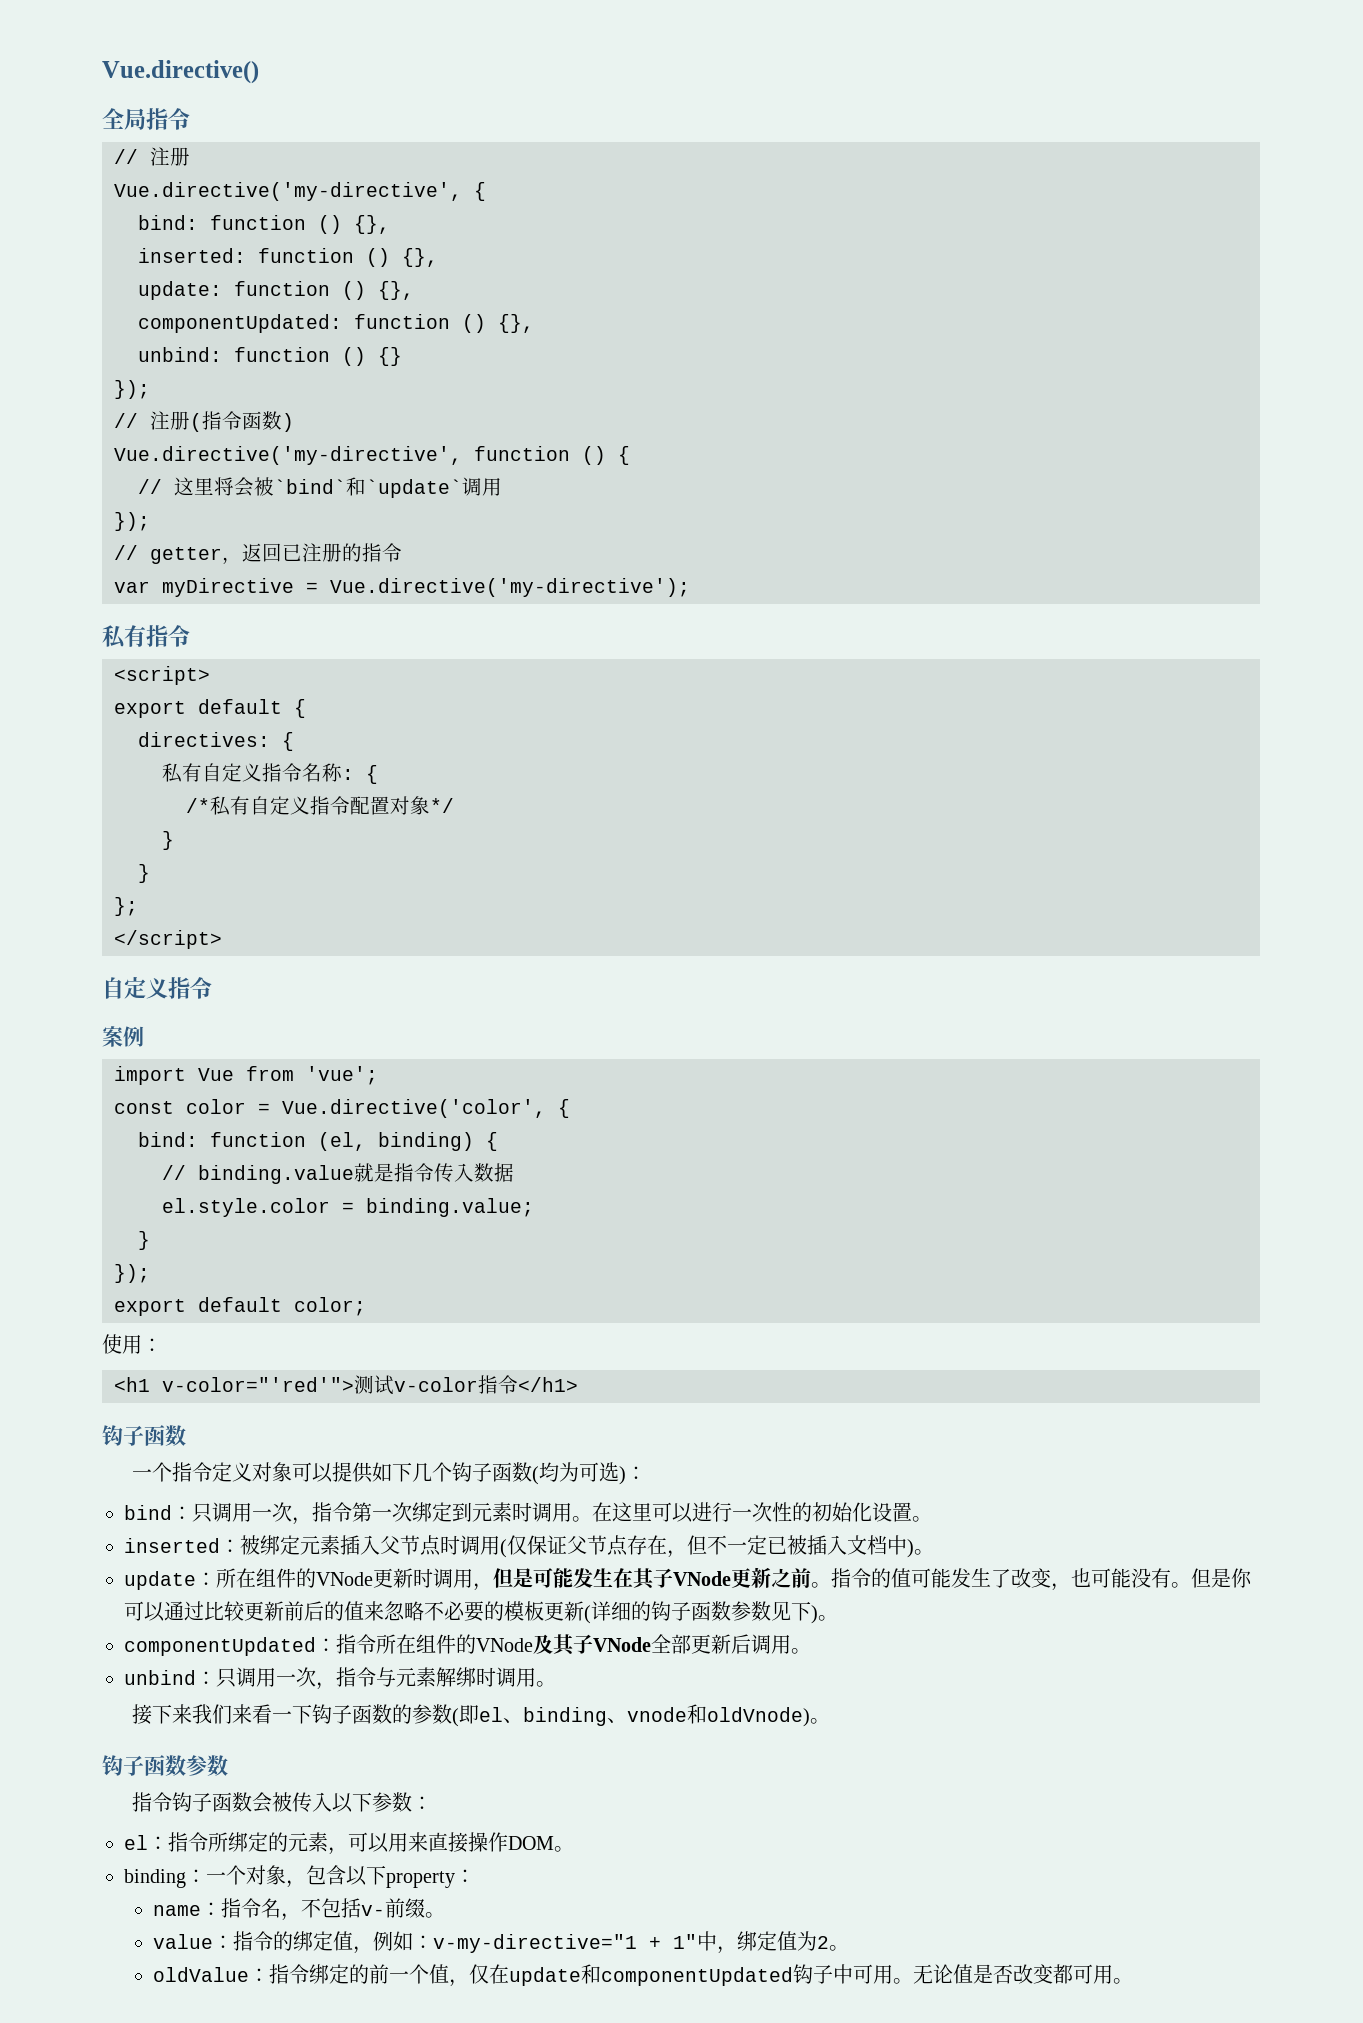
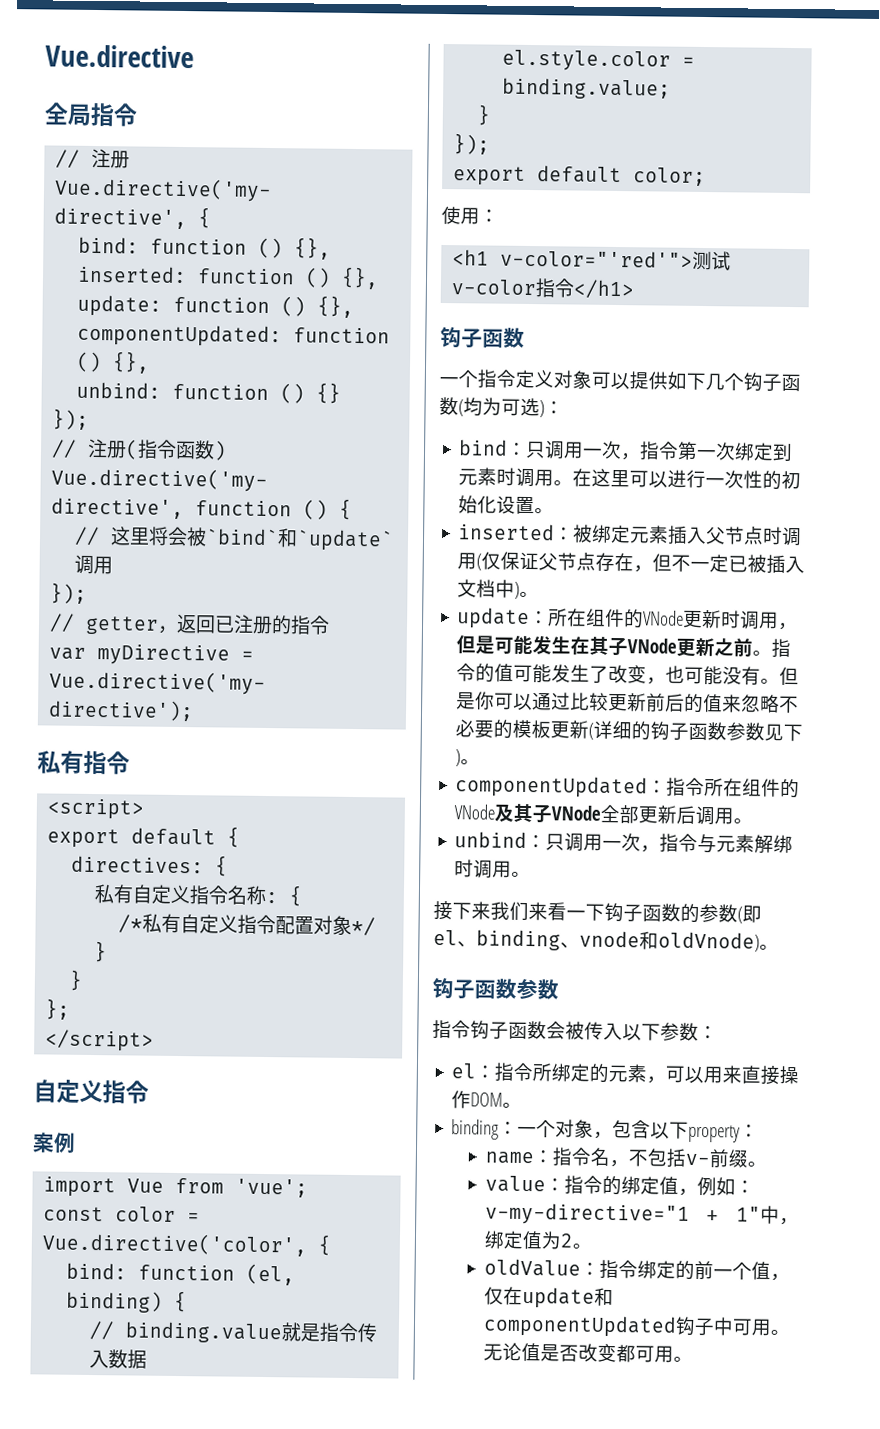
- Vue.directive()
+ Vue.directive

